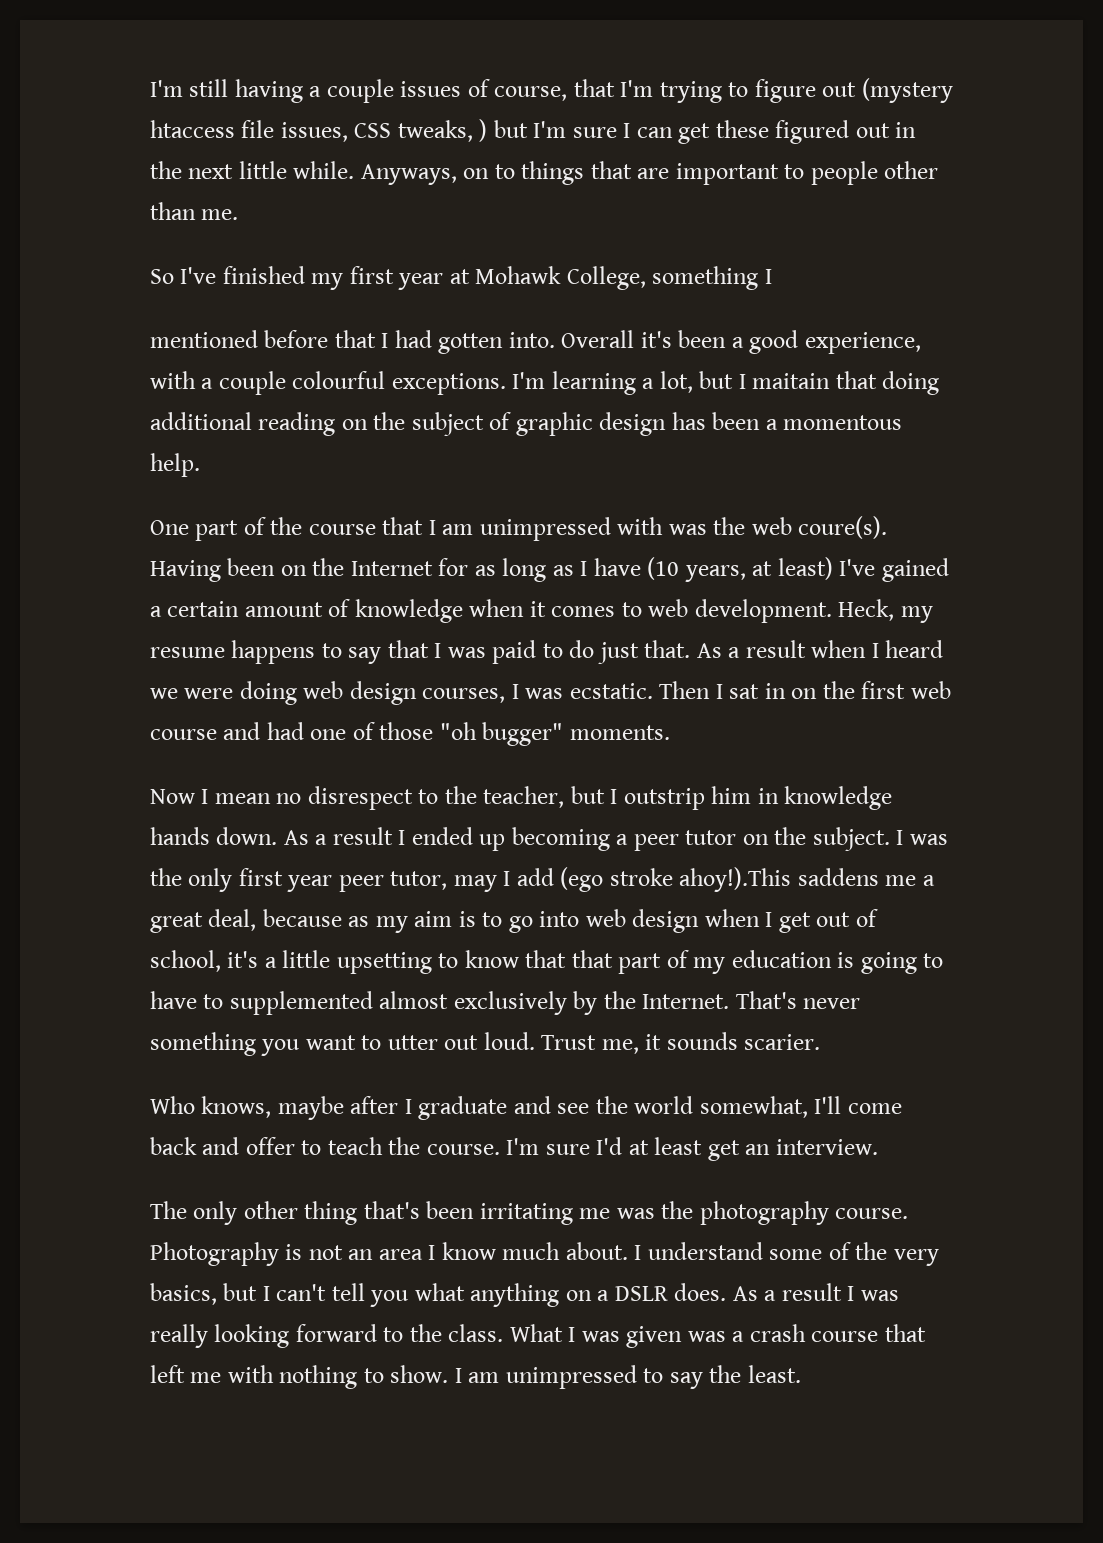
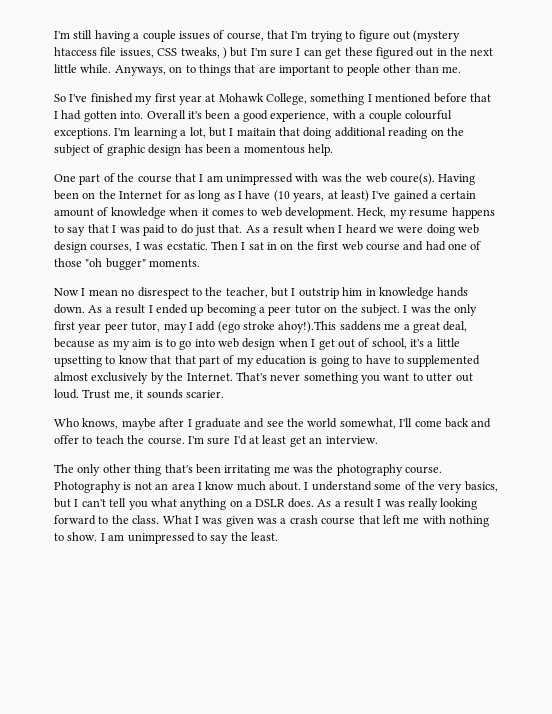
- So I've finished my first year at Mohawk College, something I
- mentioned before that I had gotten into.
+ So I've finished my first year at Mohawk College, something I mentioned before that I had gotten into.

